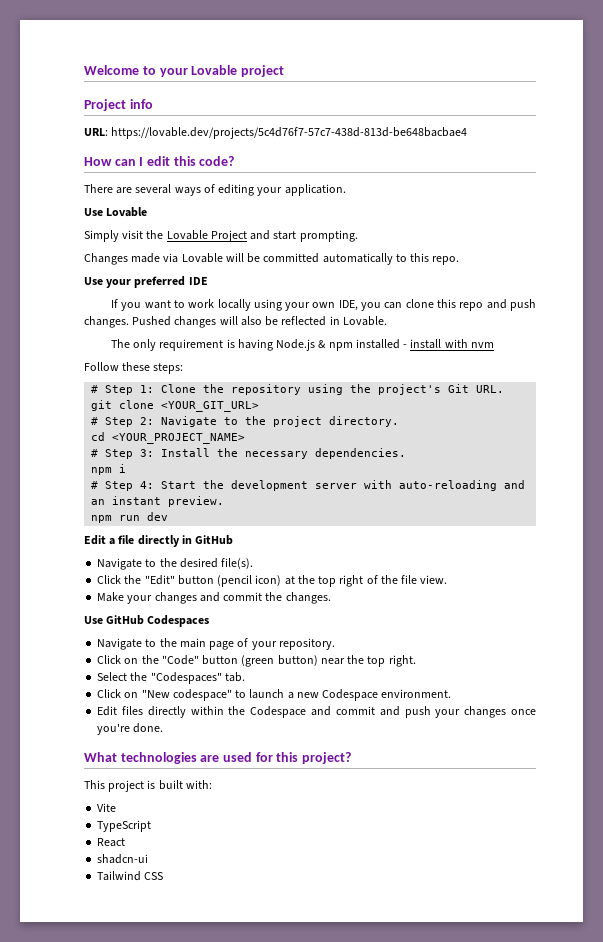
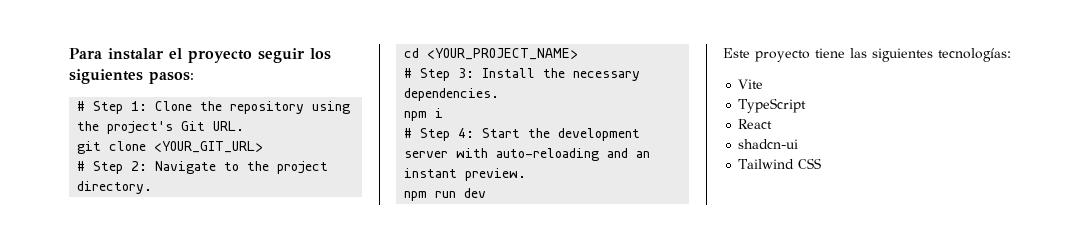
- Welcome to your Lovable project
- Project info
- URL: https://lovable.dev/projects/5c4d76f7-57c7-438d-813d-be648bacbae4
- How can I edit this code?
- There are several ways of editing your application.
- Use Lovable
- Simply visit the Lovable Project and start prompting.
- Changes made via Lovable will be committed automatically to this repo.
- Use your preferred IDE
- If you want to work locally using your own IDE, you can clone this repo and push changes. Pushed changes will also be reflected in Lovable.
- The only requirement is having Node.js & npm installed - install with nvm
- Follow these steps:
+ Para instalar el proyecto seguir los siguientes pasos:
- Edit a file directly in GitHub
- Navigate to the desired file(s).
- Click the "Edit" button (pencil icon) at the top right of the file view.
- Make your changes and commit the changes.
- Use GitHub Codespaces
- Navigate to the main page of your repository.
- Click on the "Code" button (green button) near the top right.
- Select the "Codespaces" tab.
- Click on "New codespace" to launch a new Codespace environment.
- Edit files directly within the Codespace and commit and push your changes once you're done.
- What technologies are used for this project?
- This project is built with:
+ Este proyecto tiene las siguientes tecnologías:

